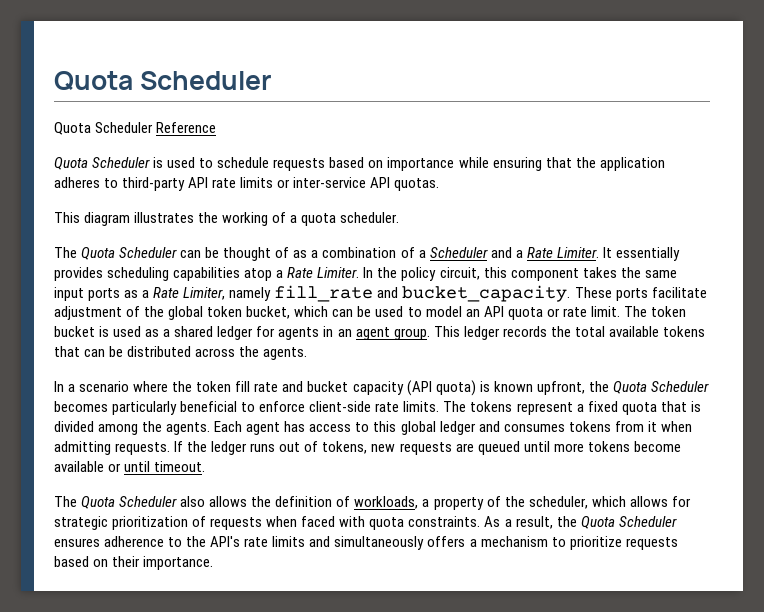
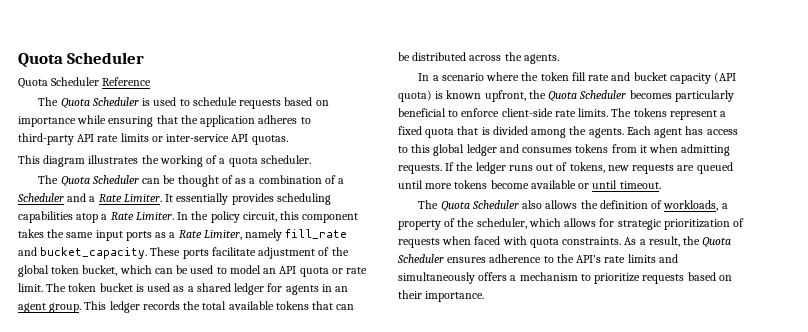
- Quota Scheduler is used to schedule requests based on importance while ensuring that the application adheres to third-party API rate limits or inter-service API quotas.
+ The Quota Scheduler is used to schedule requests based on importance while ensuring that the application adheres to third-party API rate limits or inter-service API quotas.

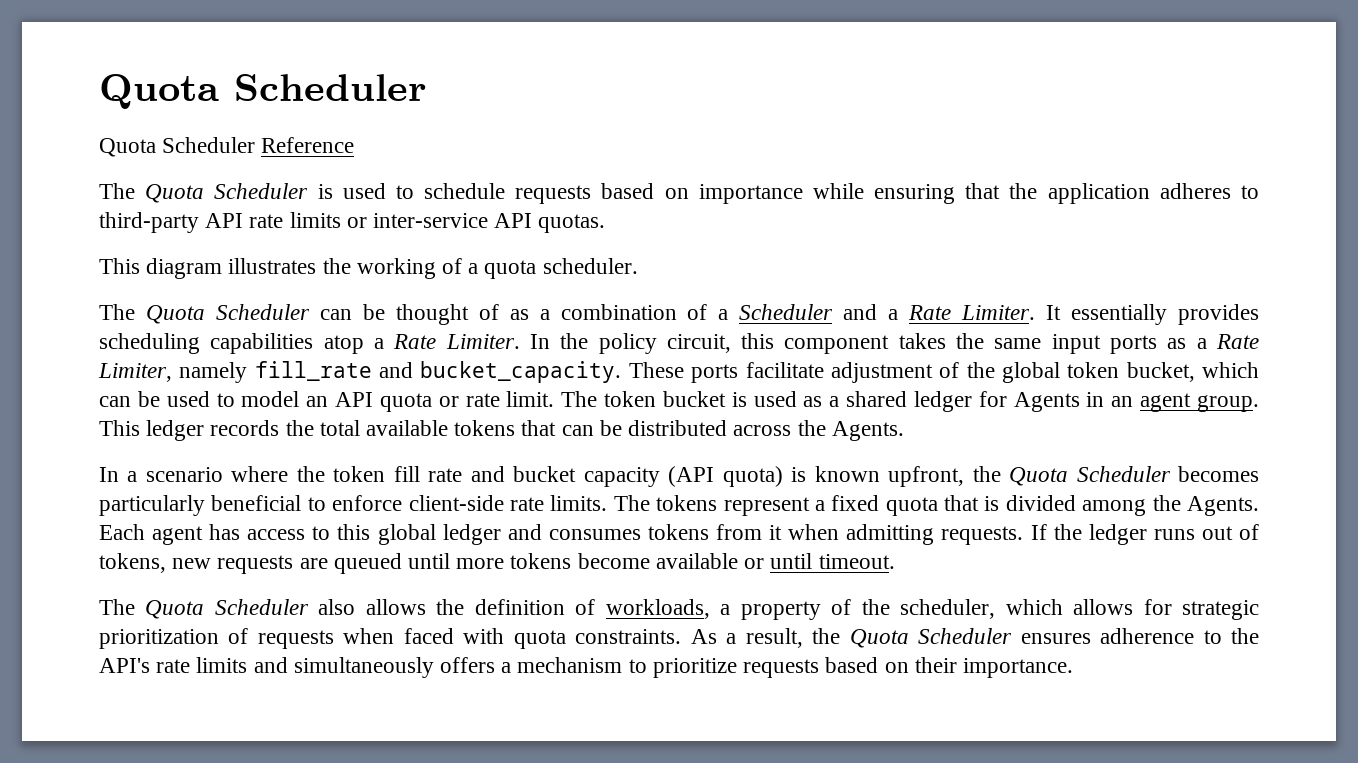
- The token bucket is used as a shared ledger for agents in an agent group.
+ The token bucket is used as a shared ledger for Agents in an agent group.
- This ledger records the total available tokens that can be distributed across the agents.
+ This ledger records the total available tokens that can be distributed across the Agents.
- The tokens represent a fixed quota that is divided among the agents.
+ The tokens represent a fixed quota that is divided among the Agents.

